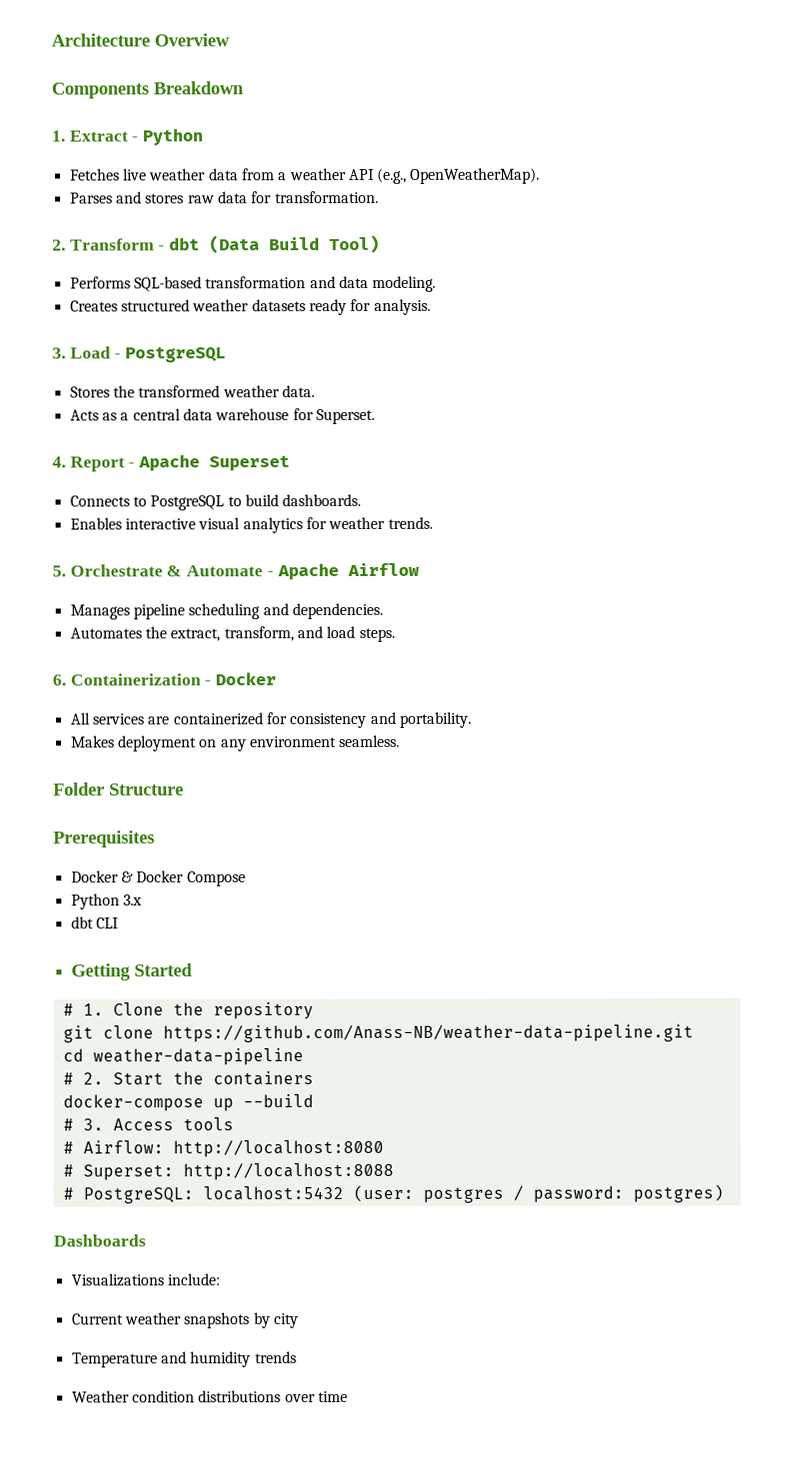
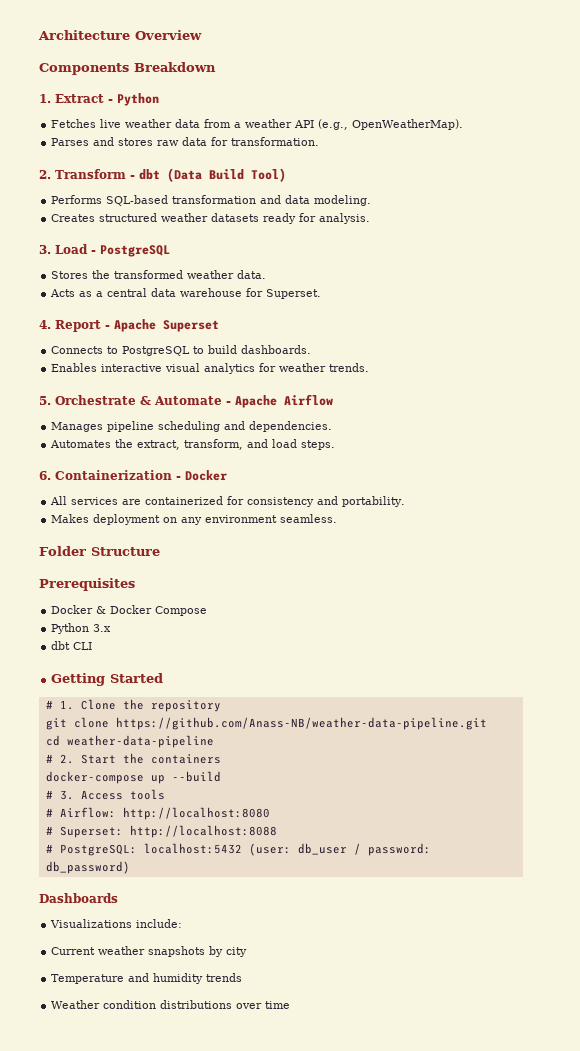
- # PostgreSQL: localhost:5432 (user: postgres / password: postgres)
+ # PostgreSQL: localhost:5432 (user: db_user / password: db_password)

